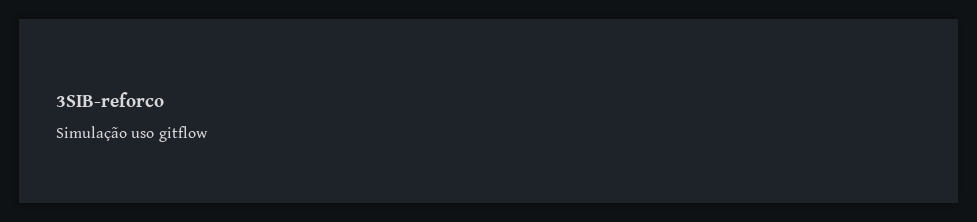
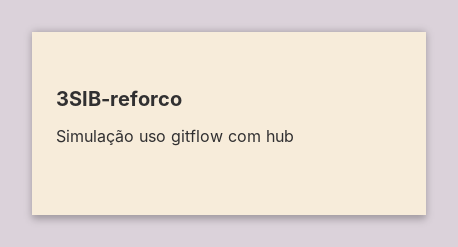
- Simulação uso gitflow
+ Simulação uso gitflow com hub

